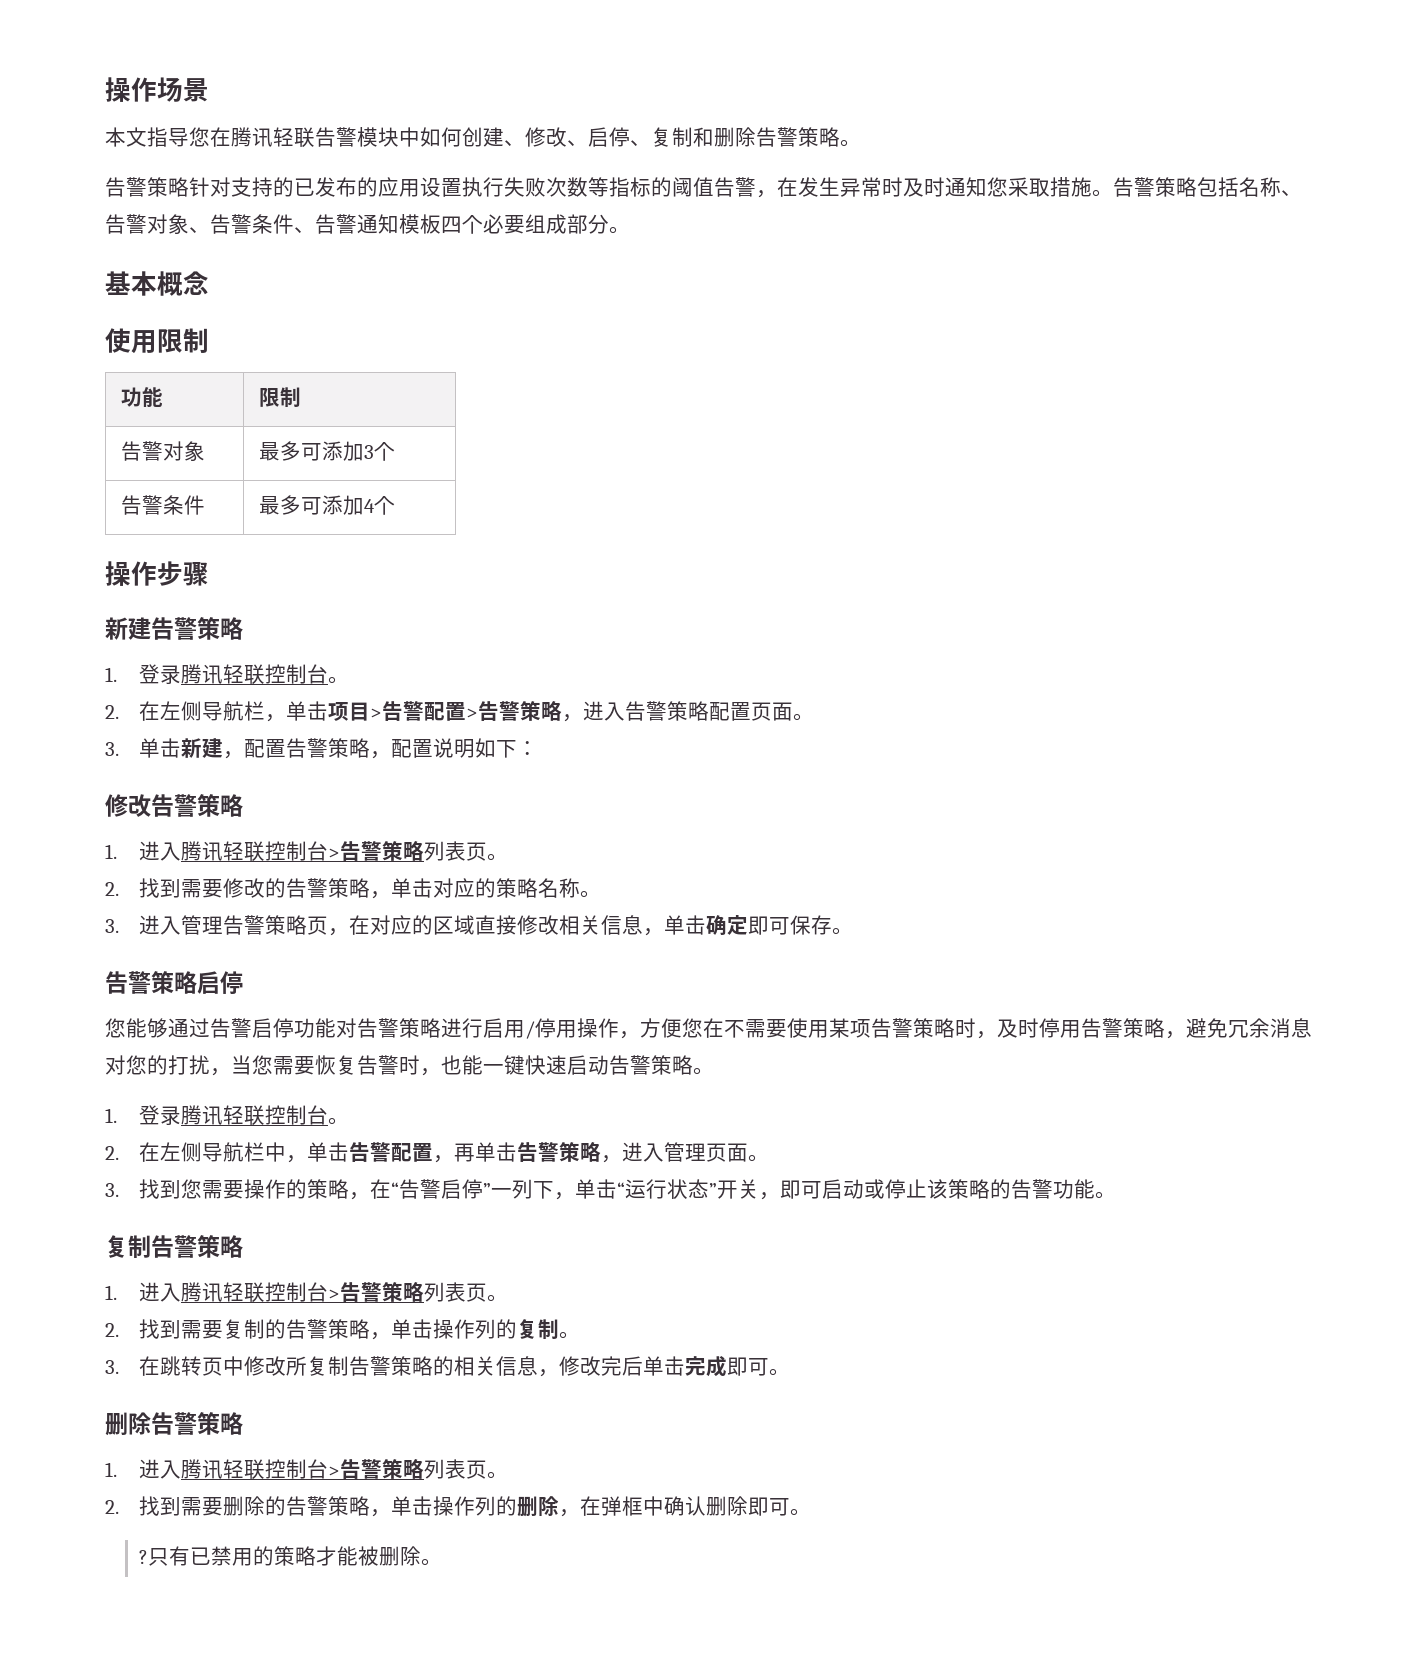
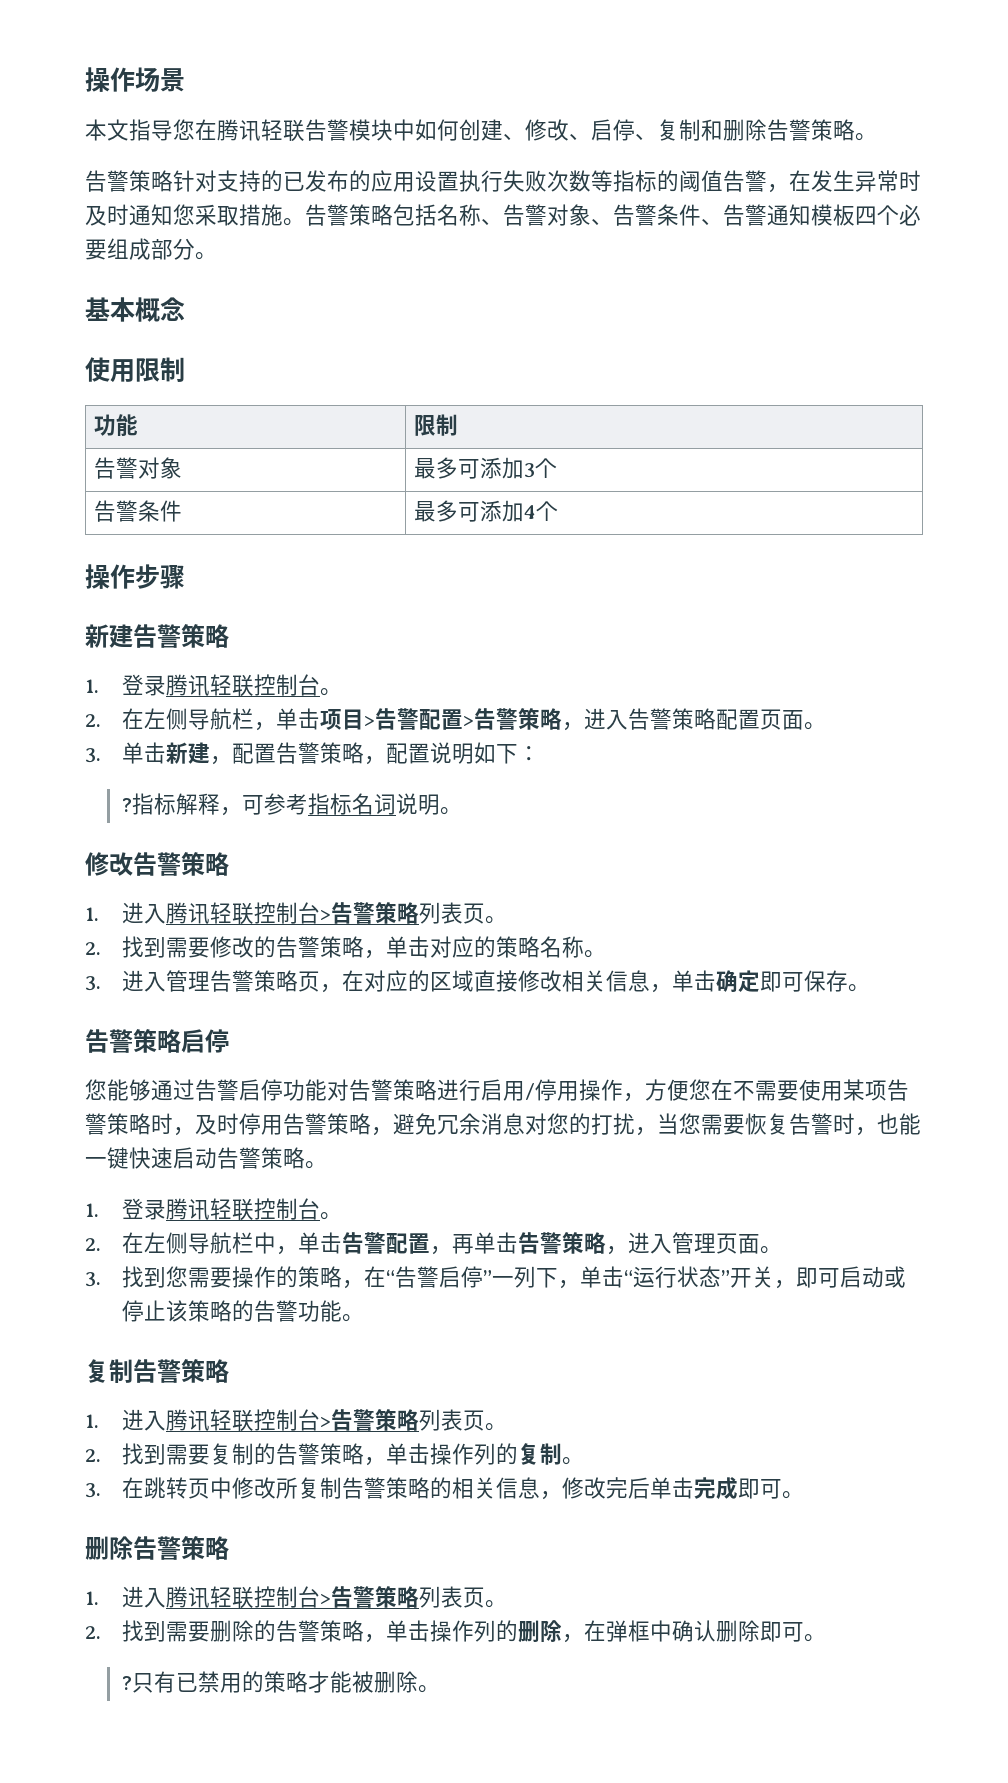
+ ?指标解释，可参考指标名词说明。

